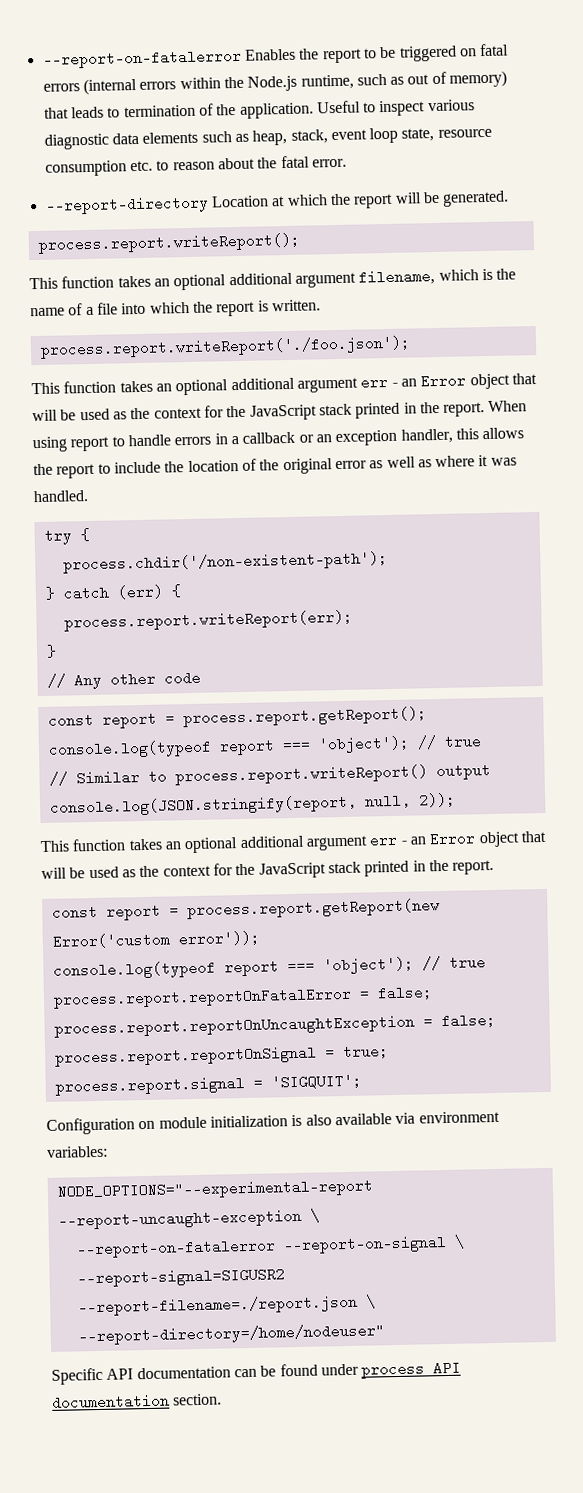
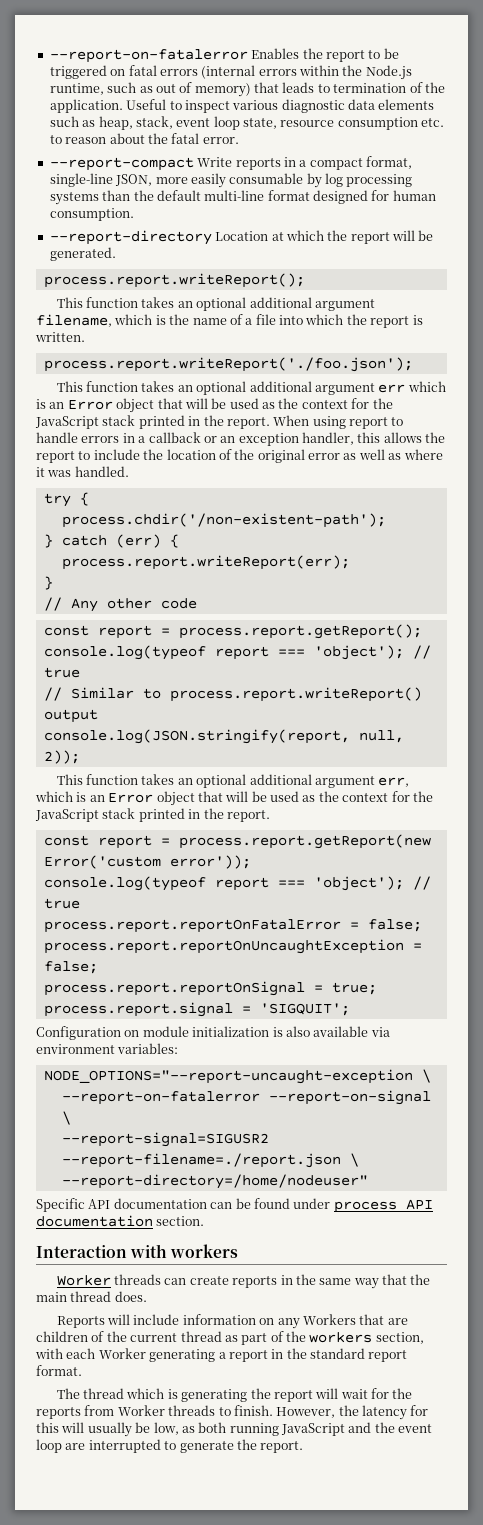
+ --report-compact Write reports in a compact format, single-line JSON, more easily consumable by log processing systems than the default multi-line format designed for human consumption.
  process.report.writeReport('./foo.json');
- This function takes an optional additional argument err - an Error object that will be used as the context for the JavaScript stack printed in the report.
+ This function takes an optional additional argument err which is an Error object that will be used as the context for the JavaScript stack printed in the report.
  console.log(JSON.stringify(report, null, 2));
- This function takes an optional additional argument err - an Error object that will be used as the context for the JavaScript stack printed in the report.
+ This function takes an optional additional argument err, which is an Error object that will be used as the context for the JavaScript stack printed in the report.
- NODE_OPTIONS="--experimental-report --report-uncaught-exception \
+ NODE_OPTIONS="--report-uncaught-exception \
+ Interaction with workers
+ Worker threads can create reports in the same way that the main thread does.
+ Reports will include information on any Workers that are children of the current thread as part of the workers section, with each Worker generating a report in the standard report format.
+ The thread which is generating the report will wait for the reports from Worker threads to finish. However, the latency for this will usually be low, as both running JavaScript and the event loop are interrupted to generate the report.

